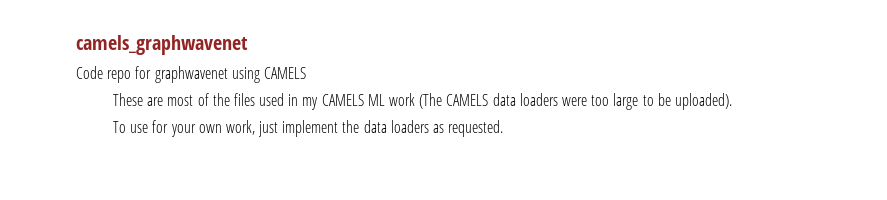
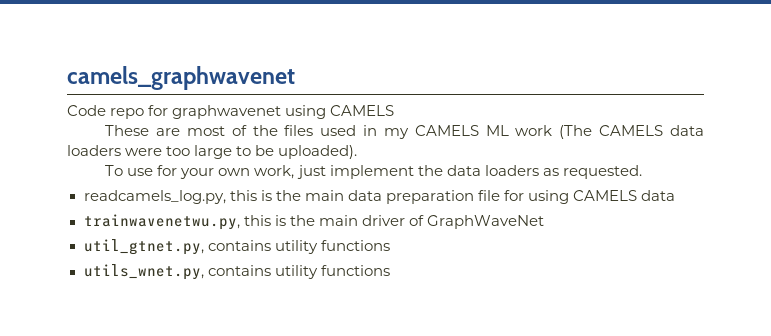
+ readcamels_log.py, this is the main data preparation file for using CAMELS data
+ trainwavenetwu.py, this is the main driver of GraphWaveNet
+ util_gtnet.py, contains utility functions
+ utils_wnet.py, contains utility functions

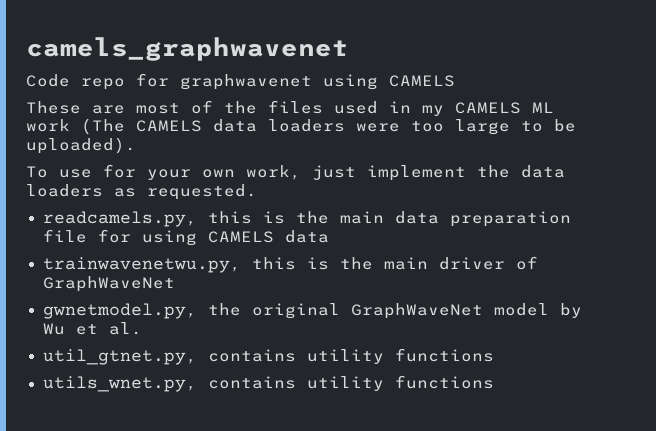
- readcamels_log.py, this is the main data preparation file for using CAMELS data
+ readcamels.py, this is the main data preparation file for using CAMELS data
+ gwnetmodel.py, the original GraphWaveNet model by Wu et al.

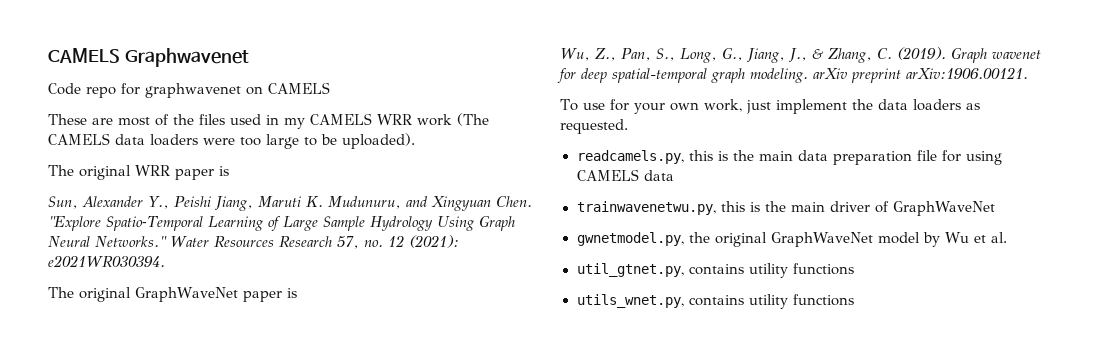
- camels_graphwavenet
+ CAMELS Graphwavenet
- Code repo for graphwavenet using CAMELS
+ Code repo for graphwavenet on CAMELS
- These are most of the files used in my CAMELS ML work (The CAMELS data loaders were too large to be uploaded).
+ These are most of the files used in my CAMELS WRR work (The CAMELS data loaders were too large to be uploaded).
+ The original WRR paper is
+ Sun, Alexander Y., Peishi Jiang, Maruti K. Mudunuru, and Xingyuan Chen. "Explore Spatio‐Temporal Learning of Large Sample Hydrology Using Graph Neural Networks." Water Resources Research 57, no. 12 (2021): e2021WR030394.
+ The original GraphWaveNet paper is
+ Wu, Z., Pan, S., Long, G., Jiang, J., & Zhang, C. (2019). Graph wavenet for deep spatial-temporal graph modeling. arXiv preprint arXiv:1906.00121.

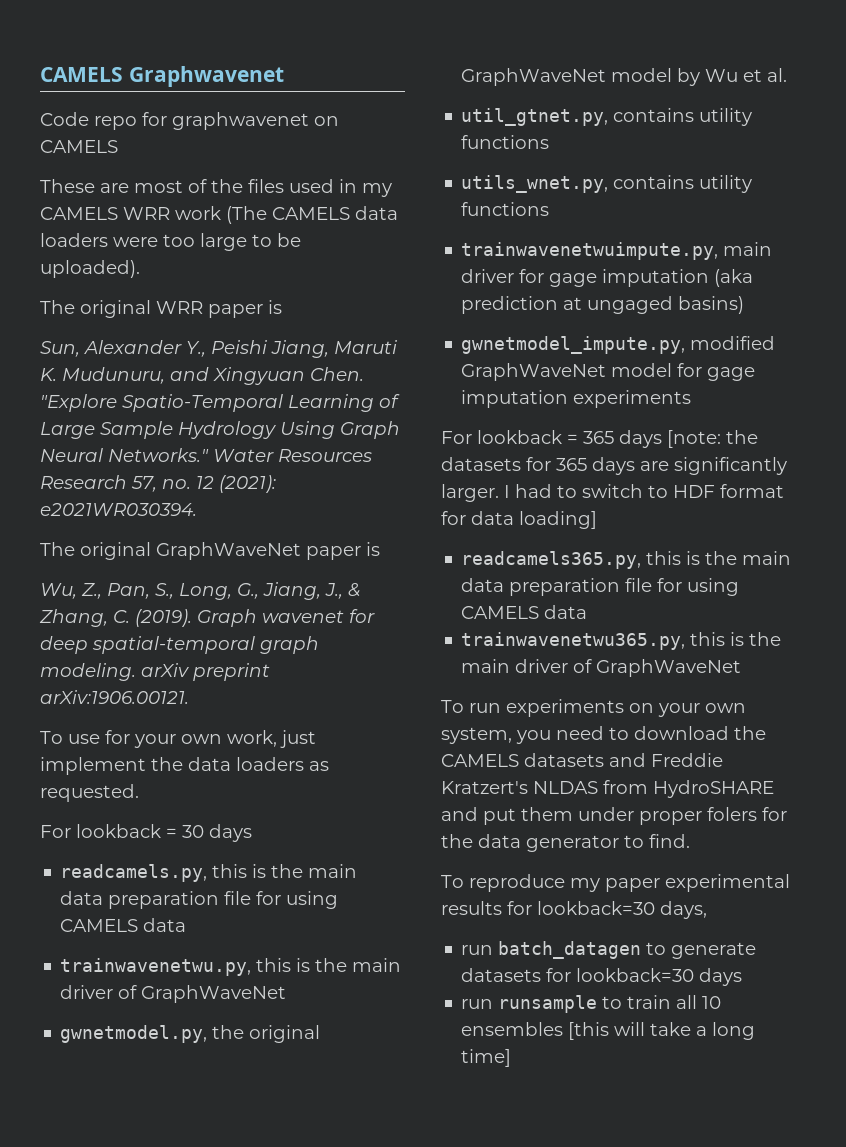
+ For lookback = 30 days
+ trainwavenetwuimpute.py, main driver for gage imputation (aka prediction at ungaged basins)
+ gwnetmodel_impute.py, modified GraphWaveNet model for gage imputation experiments
+ For lookback = 365 days [note: the datasets for 365 days are significantly larger. I had to switch to HDF format for data loading]
+ readcamels365.py, this is the main data preparation file for using CAMELS data
+ trainwavenetwu365.py, this is the main driver of GraphWaveNet
+ To run experiments on your own system, you need to download the CAMELS datasets and Freddie Kratzert's NLDAS from HydroSHARE and put them under proper folers for the data generator to find.
+ To reproduce my paper experimental results for lookback=30 days,
+ run batch_datagen to generate datasets for lookback=30 days
+ run runsample to train all 10 ensembles [this will take a long time]

